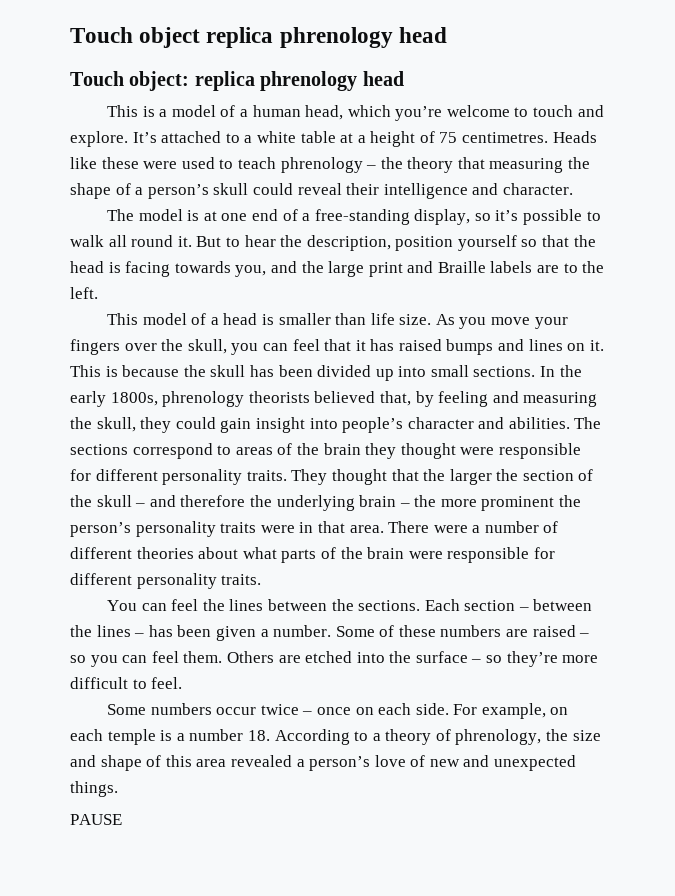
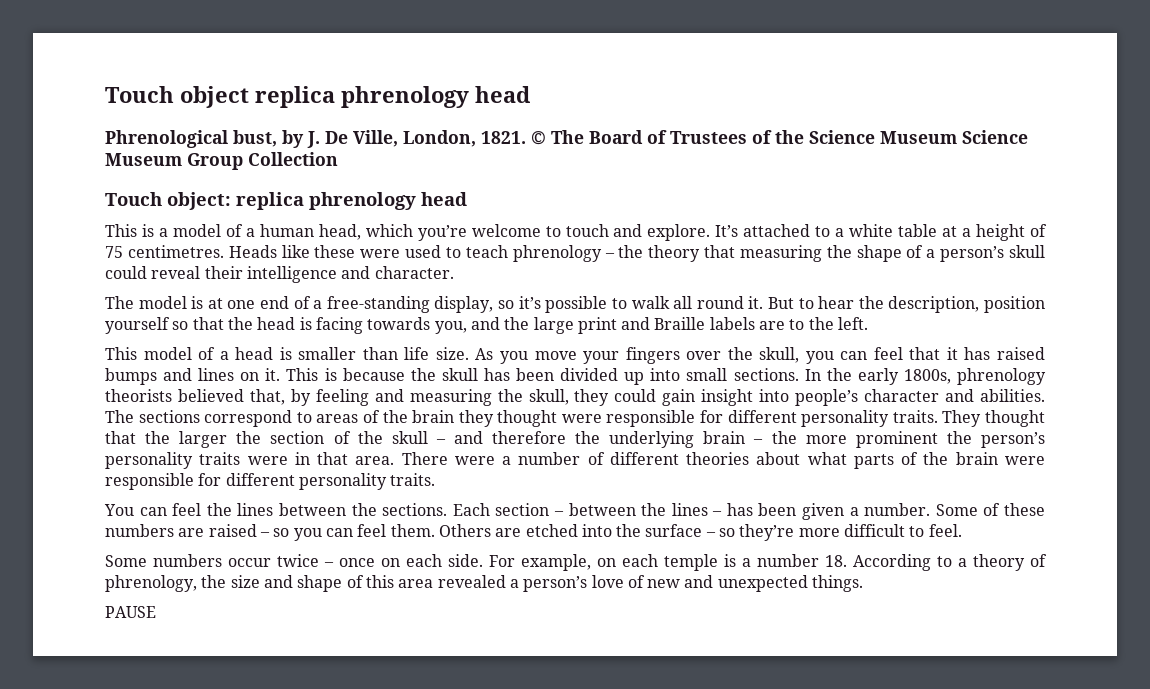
+ Phrenological bust, by J. De Ville, London, 1821. © The Board of Trustees of the Science Museum Science Museum Group Collection

